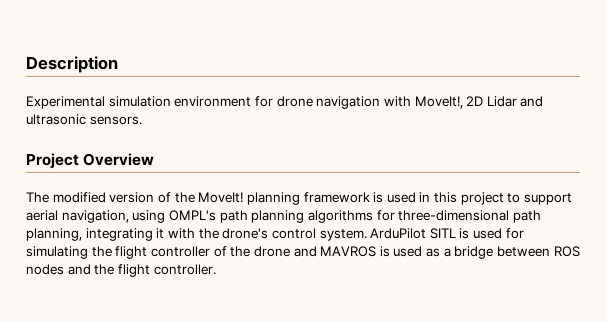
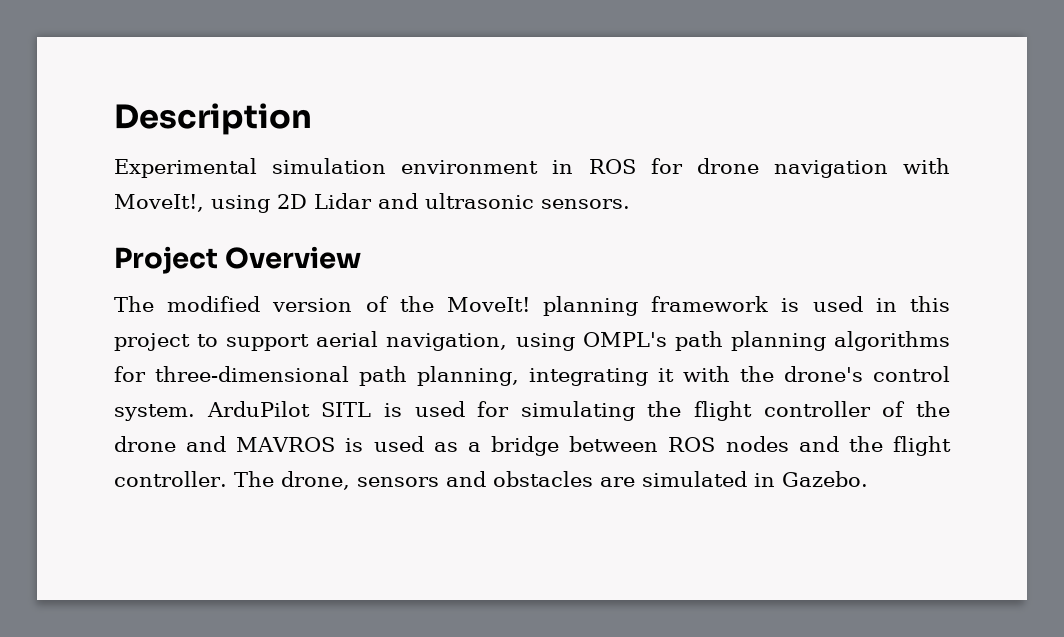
- Experimental simulation environment for drone navigation with MoveIt!, 2D Lidar and ultrasonic sensors.
+ Experimental simulation environment in ROS for drone navigation with MoveIt!, using 2D Lidar and ultrasonic sensors.
+ The drone, sensors and obstacles are simulated in Gazebo.

